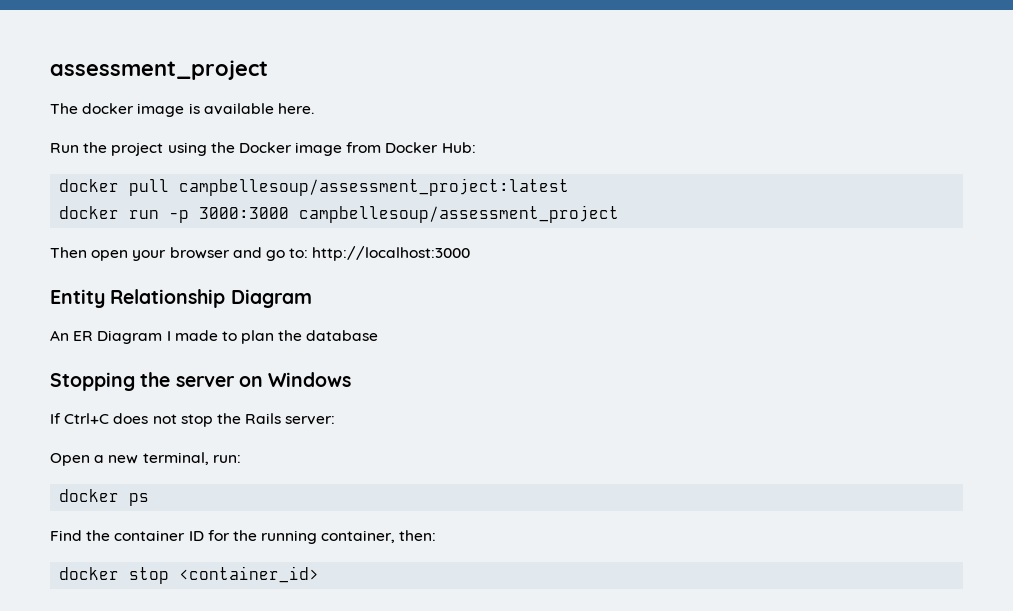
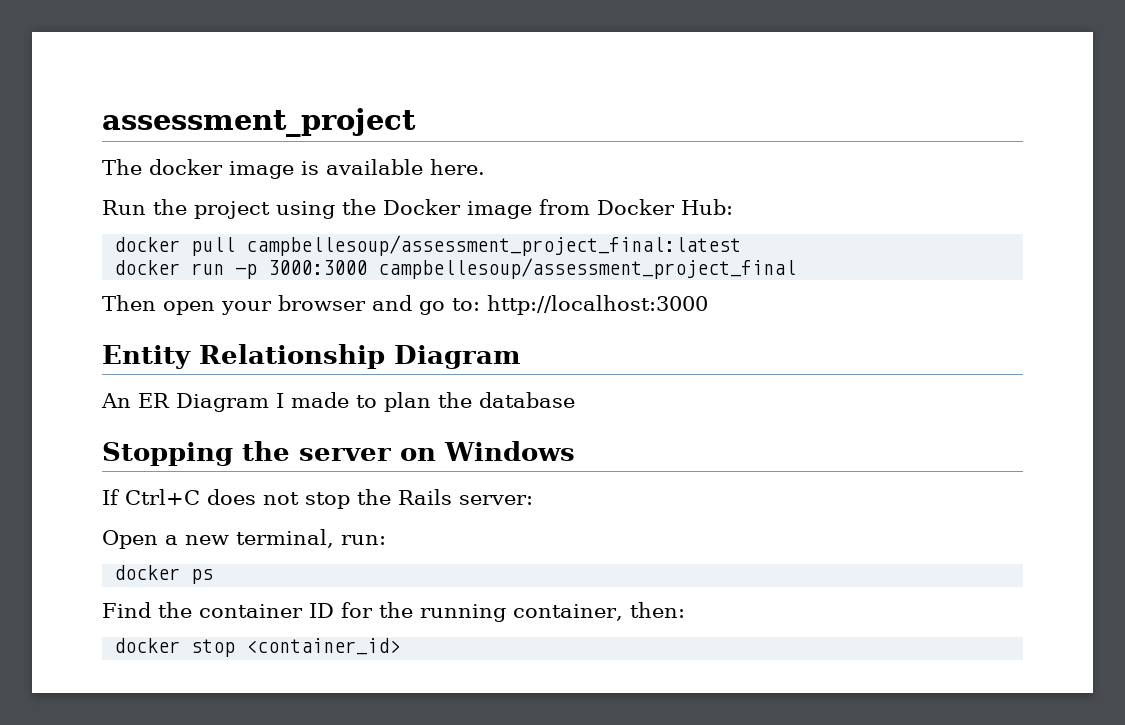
- docker pull campbellesoup/assessment_project:latest
+ docker pull campbellesoup/assessment_project_final:latest
- docker run -p 3000:3000 campbellesoup/assessment_project
+ docker run -p 3000:3000 campbellesoup/assessment_project_final

